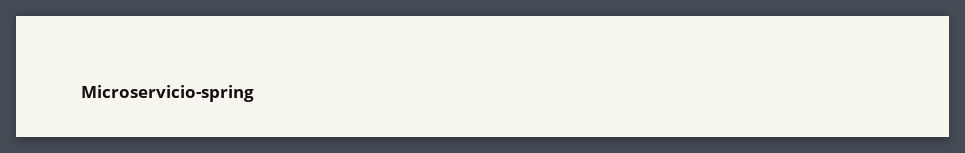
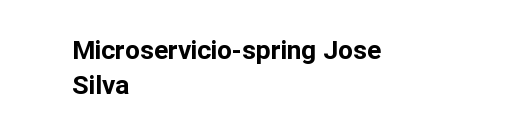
- Microservicio-spring
+ Microservicio-spring Jose Silva

